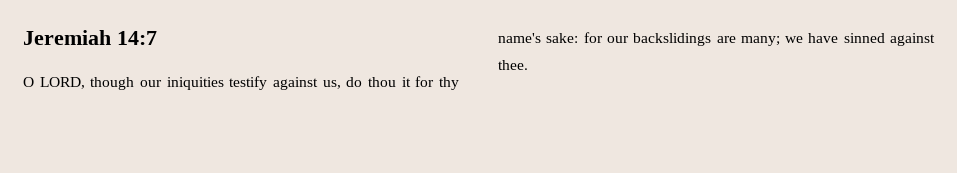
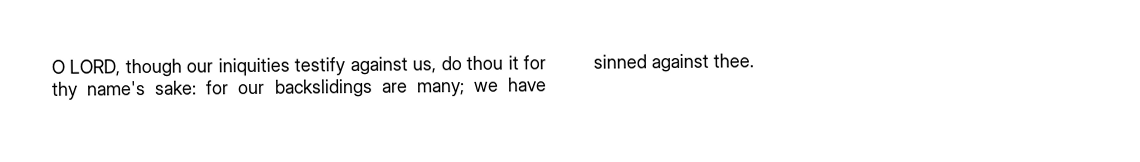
- Jeremiah 14:7

